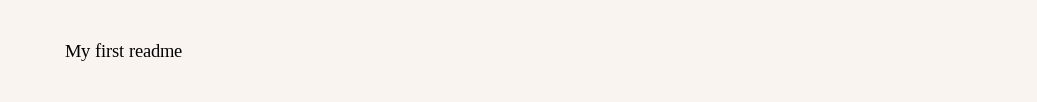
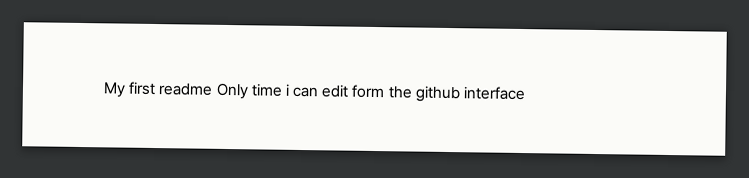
- My first readme
+ My first readme Only time i can edit form the github interface

